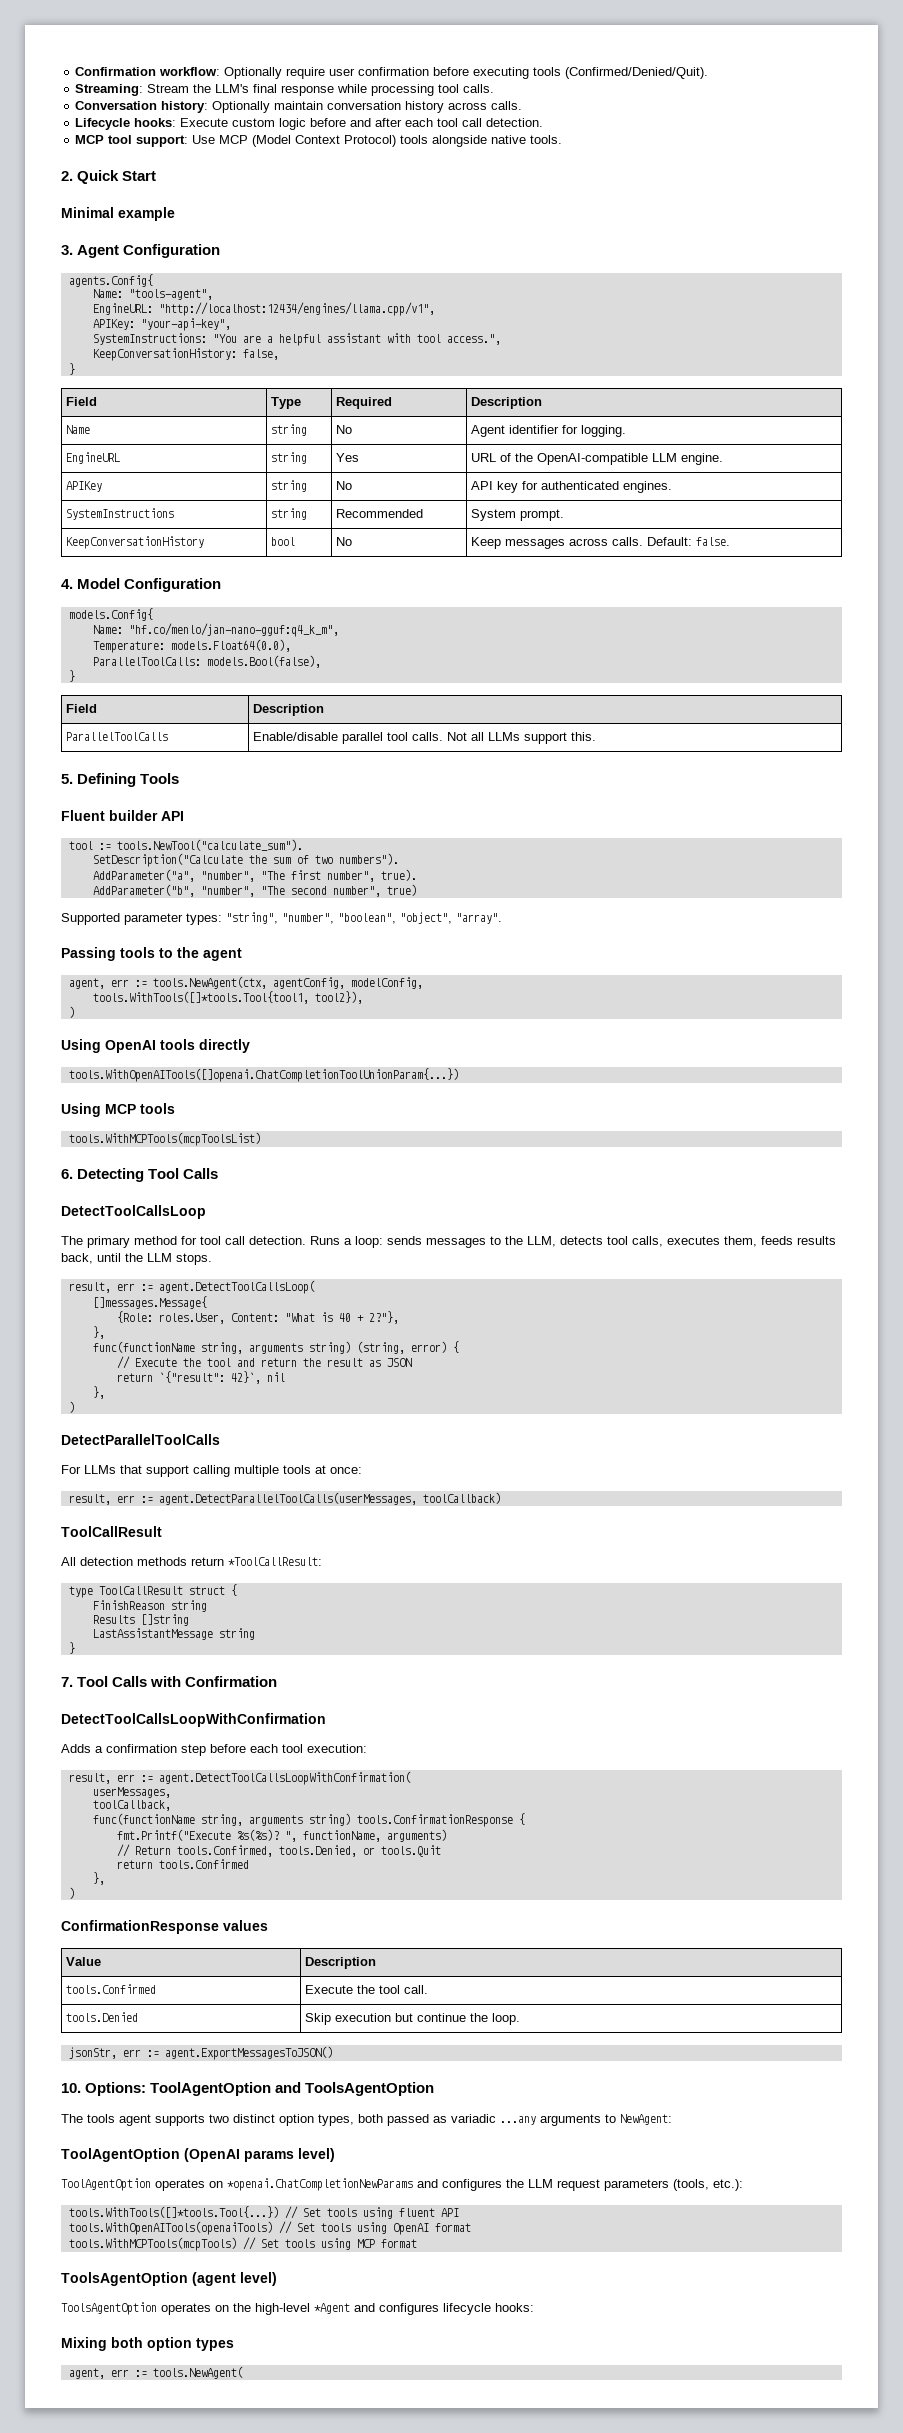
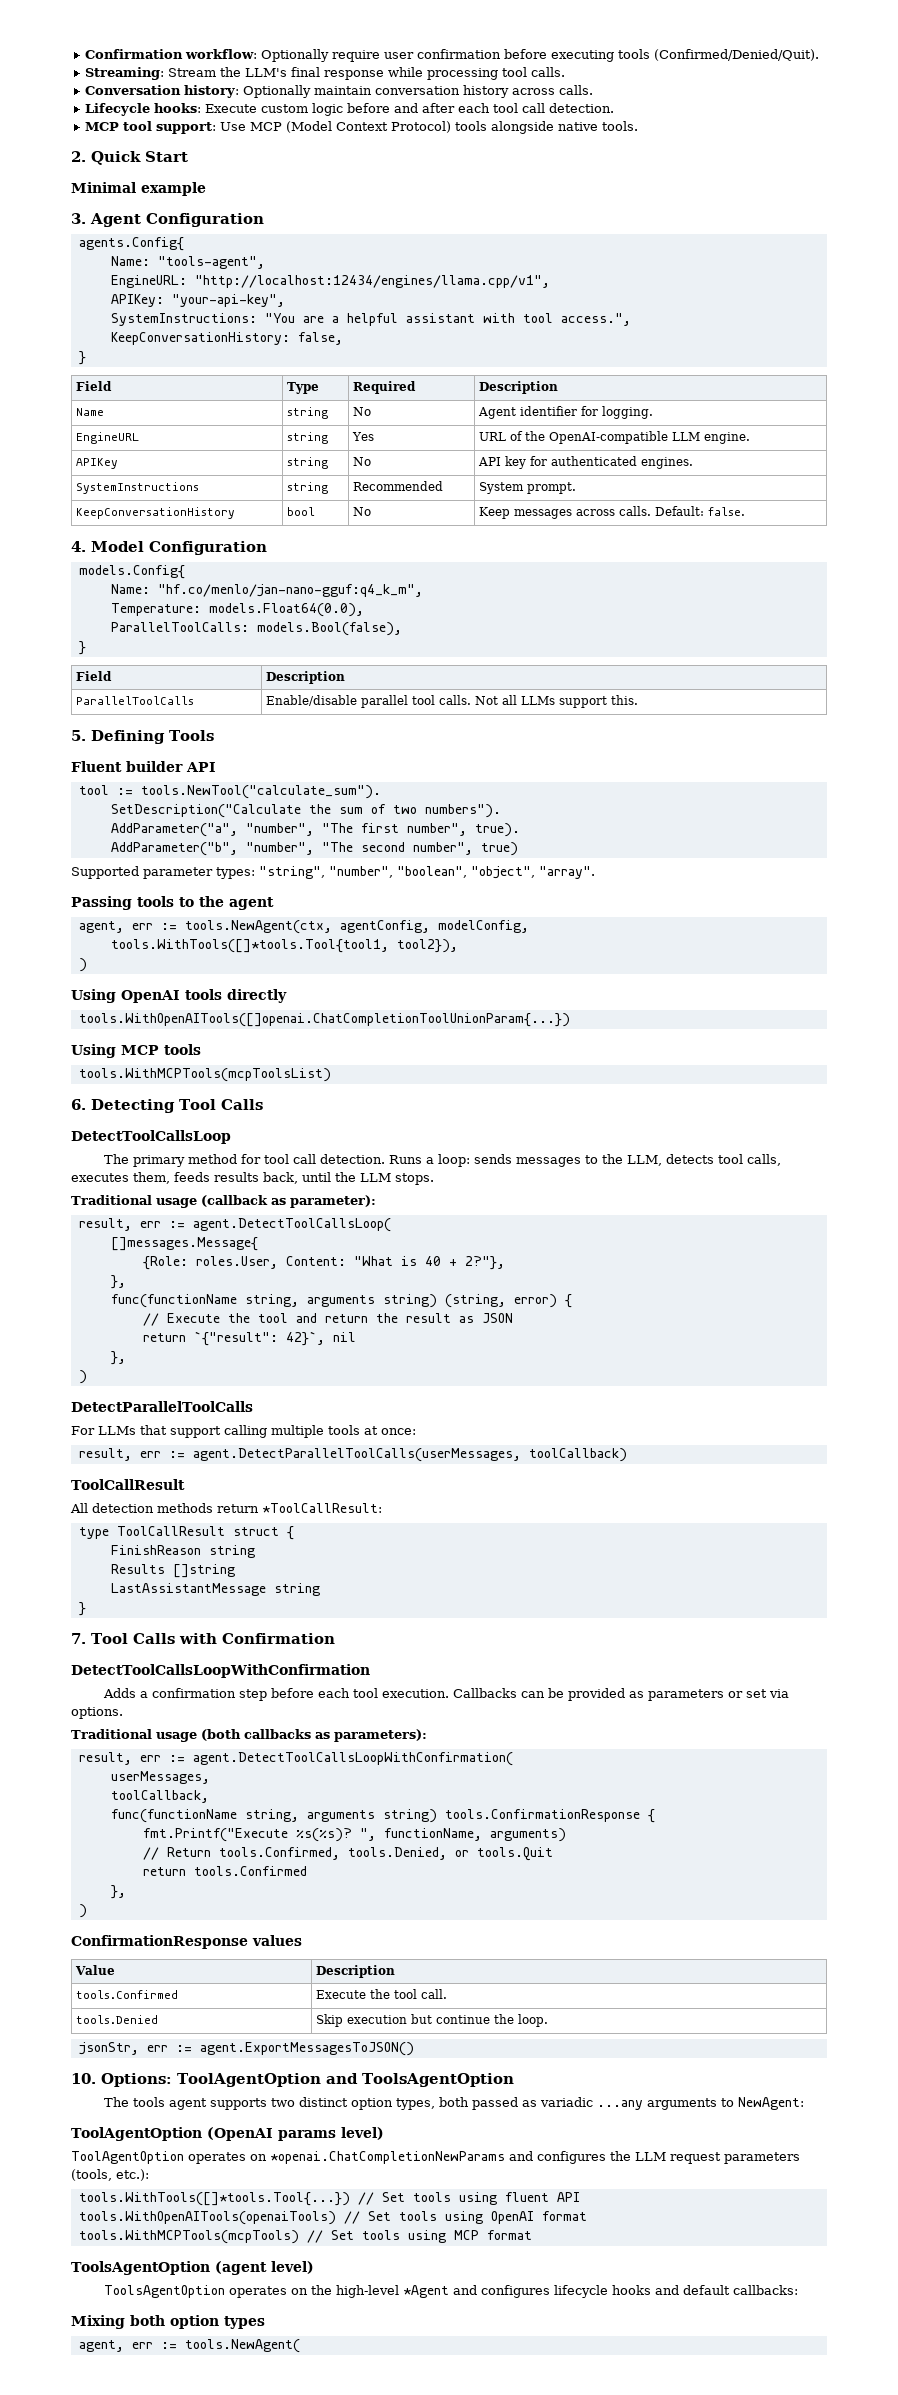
+ Traditional usage (callback as parameter):
- Adds a confirmation step before each tool execution:
+ Adds a confirmation step before each tool execution. Callbacks can be provided as parameters or set via options.
+ Traditional usage (both callbacks as parameters):
- ToolsAgentOption operates on the high-level *Agent and configures lifecycle hooks:
+ ToolsAgentOption operates on the high-level *Agent and configures lifecycle hooks and default callbacks:

